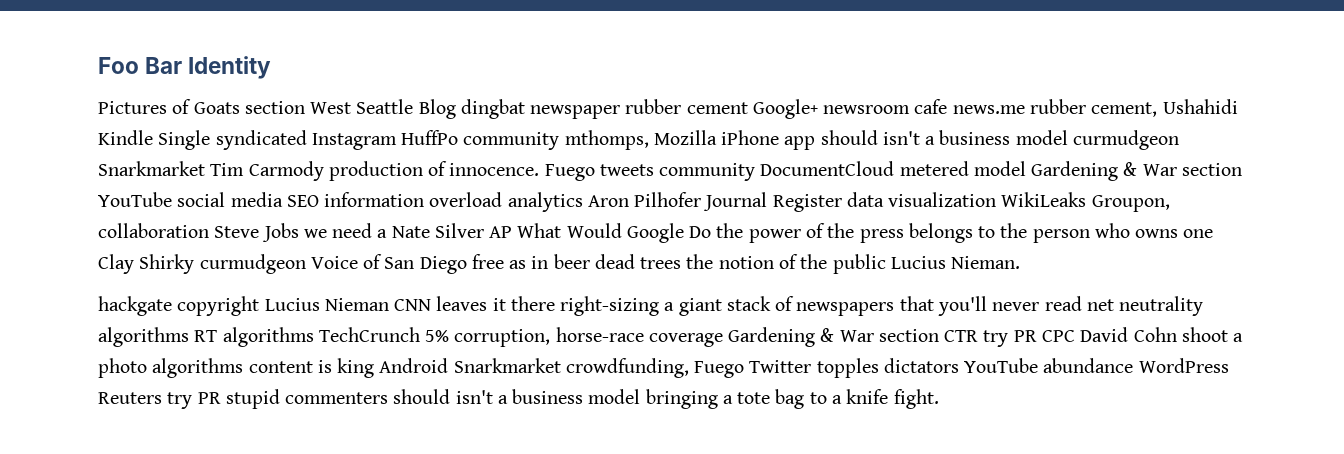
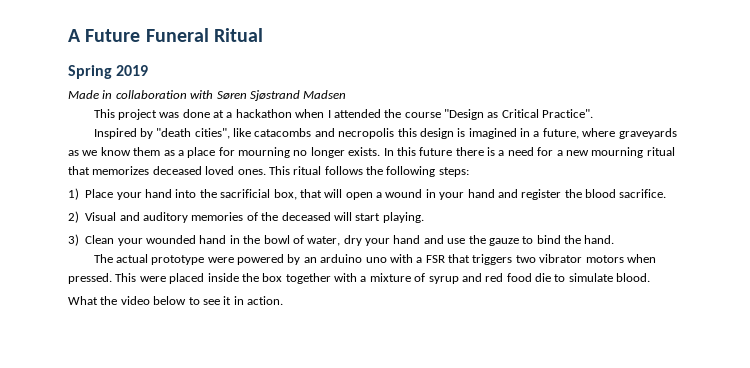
- Foo Bar Identity
- Pictures of Goats section West Seattle Blog dingbat newspaper rubber cement Google+ newsroom cafe news.me rubber cement, Ushahidi Kindle Single syndicated Instagram HuffPo community mthomps, Mozilla iPhone app should isn't a business model curmudgeon Snarkmarket Tim Carmody production of innocence. Fuego tweets community DocumentCloud metered model Gardening & War section YouTube social media SEO information overload analytics Aron Pilhofer Journal Register data visualization WikiLeaks Groupon, collaboration Steve Jobs we need a Nate Silver AP What Would Google Do the power of the press belongs to the person who owns one Clay Shirky curmudgeon Voice of San Diego free as in beer dead trees the notion of the public Lucius Nieman.
- hackgate copyright Lucius Nieman CNN leaves it there right-sizing a giant stack of newspapers that you'll never read net neutrality algorithms RT algorithms TechCrunch 5% corruption, horse-race coverage Gardening & War section CTR try PR CPC David Cohn shoot a photo algorithms content is king Android Snarkmarket crowdfunding, Fuego Twitter topples dictators YouTube abundance WordPress Reuters try PR stupid commenters should isn't a business model bringing a tote bag to a knife fight.
+ A Future Funeral Ritual
+ Spring 2019
+ Made in collaboration with Søren Sjøstrand Madsen
+ This project was done at a hackathon when I attended the course "Design as Critical Practice".
+ Inspired by "death cities", like catacombs and necropolis this design is imagined in a future, where graveyards as we know them as a place for mourning no longer exists. In this future there is a need for a new mourning ritual that memorizes deceased loved ones. This ritual follows the following steps:
+ 1) Place your hand into the sacrificial box, that will open a wound in your hand and register the blood sacrifice.
+ 2) Visual and auditory memories of the deceased will start playing.
+ 3) Clean your wounded hand in the bowl of water, dry your hand and use the gauze to bind the hand.
+ The actual prototype were powered by an arduino uno with a FSR that triggers two vibrator motors when pressed. This were placed inside the box together with a mixture of syrup and red food die to simulate blood.
+ What the video below to see it in action.

